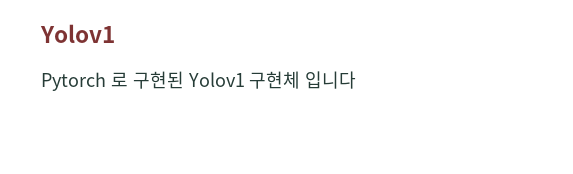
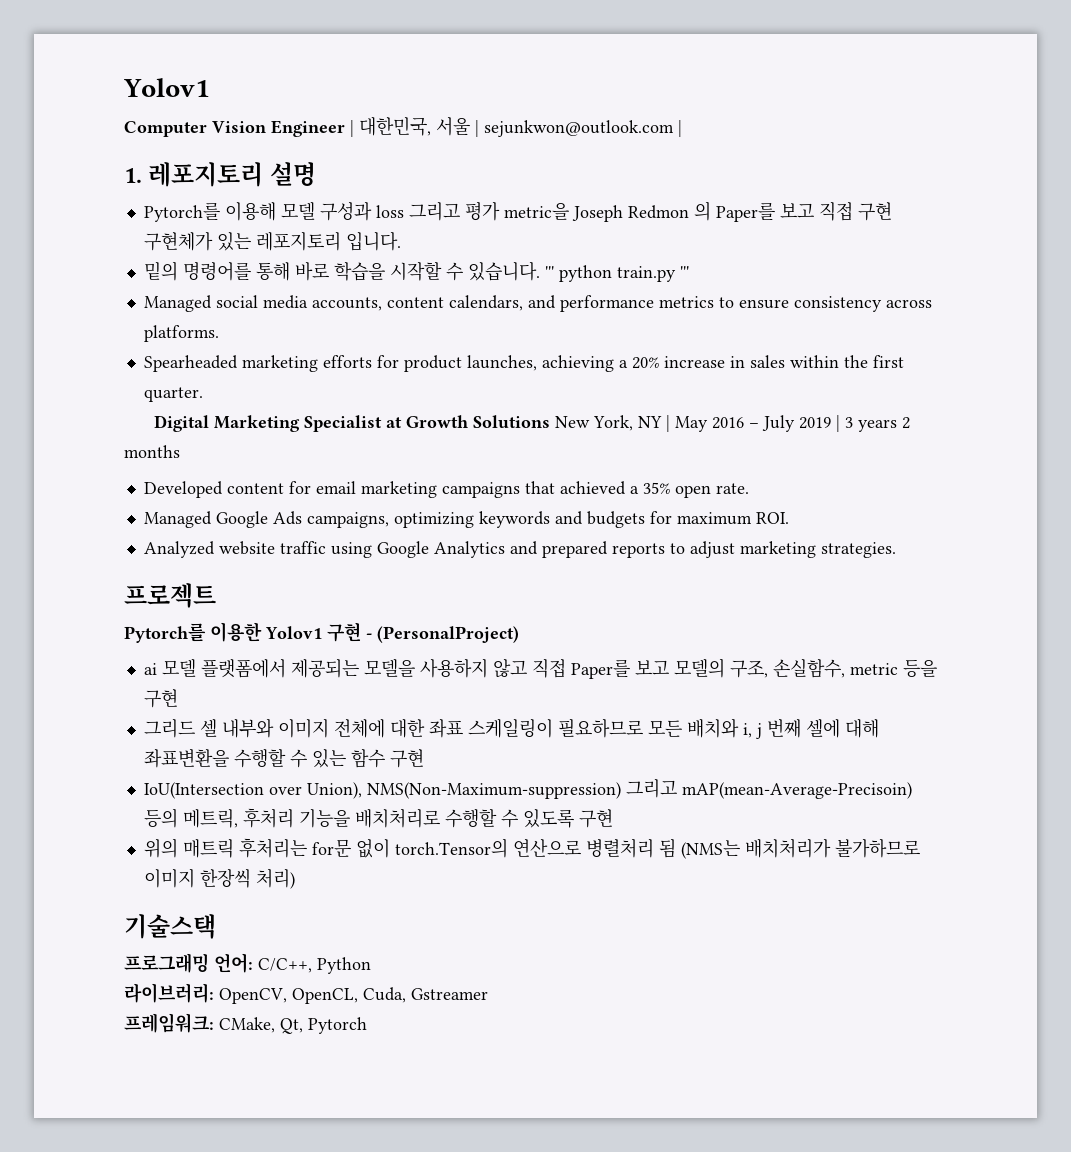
- Pytorch 로 구현된 Yolov1 구현체 입니다
+ Computer Vision Engineer | 대한민국, 서울 | sejunkwon@outlook.com |
+ 1. 레포지토리 설명
+ Pytorch를 이용해 모델 구성과 loss 그리고 평가 metric을 Joseph Redmon 의 Paper를 보고 직접 구현 구현체가 있는 레포지토리 입니다.
+ 밑의 명령어를 통해 바로 학습을 시작할 수 있습니다. ''' python train.py '''
+ Managed social media accounts, content calendars, and performance metrics to ensure consistency across platforms.
+ Spearheaded marketing efforts for product launches, achieving a 20% increase in sales within the first quarter.
+ Digital Marketing Specialist at Growth Solutions New York, NY | May 2016 – July 2019 | 3 years 2 months
+ Developed content for email marketing campaigns that achieved a 35% open rate.
+ Managed Google Ads campaigns, optimizing keywords and budgets for maximum ROI.
+ Analyzed website traffic using Google Analytics and prepared reports to adjust marketing strategies.
+ 프로젝트
+ Pytorch를 이용한 Yolov1 구현 - (PersonalProject)
+ ai 모델 플랫폼에서 제공되는 모델을 사용하지 않고 직접 Paper를 보고 모델의 구조, 손실함수, metric 등을 구현
+ 그리드 셀 내부와 이미지 전체에 대한 좌표 스케일링이 필요하므로 모든 배치와 i, j 번째 셀에 대해 좌표변환을 수행할 수 있는 함수 구현
+ IoU(Intersection over Union), NMS(Non-Maximum-suppression) 그리고 mAP(mean-Average-Precisoin) 등의 메트릭, 후처리 기능을 배치처리로 수행할 수 있도록 구현
+ 위의 매트릭 후처리는 for문 없이 torch.Tensor의 연산으로 병렬처리 됨 (NMS는 배치처리가 불가하므로 이미지 한장씩 처리)
+ 기술스택
+ 프로그래밍 언어: C/C++, Python
+ 라이브러리: OpenCV, OpenCL, Cuda, Gstreamer
+ 프레임워크: CMake, Qt, Pytorch

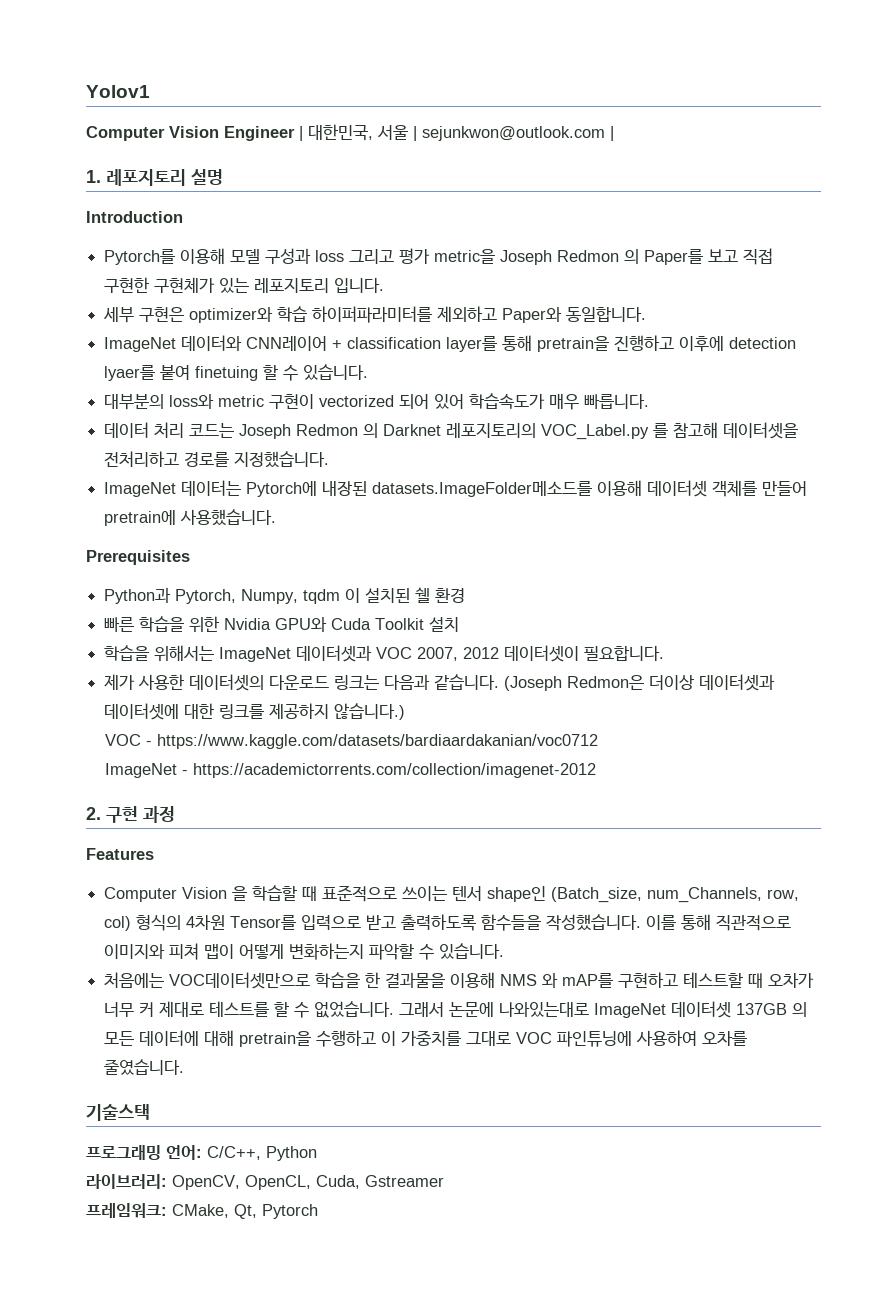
+ Introduction
- Pytorch를 이용해 모델 구성과 loss 그리고 평가 metric을 Joseph Redmon 의 Paper를 보고 직접 구현 구현체가 있는 레포지토리 입니다.
+ Pytorch를 이용해 모델 구성과 loss 그리고 평가 metric을 Joseph Redmon 의 Paper를 보고 직접 구현한 구현체가 있는 레포지토리 입니다.
- 밑의 명령어를 통해 바로 학습을 시작할 수 있습니다. ''' python train.py '''
- Managed social media accounts, content calendars, and performance metrics to ensure consistency across platforms.
- Spearheaded marketing efforts for product launches, achieving a 20% increase in sales within the first quarter.
- Digital Marketing Specialist at Growth Solutions New York, NY | May 2016 – July 2019 | 3 years 2 months
- Developed content for email marketing campaigns that achieved a 35% open rate.
- Managed Google Ads campaigns, optimizing keywords and budgets for maximum ROI.
- Analyzed website traffic using Google Analytics and prepared reports to adjust marketing strategies.
- 프로젝트
- Pytorch를 이용한 Yolov1 구현 - (PersonalProject)
- ai 모델 플랫폼에서 제공되는 모델을 사용하지 않고 직접 Paper를 보고 모델의 구조, 손실함수, metric 등을 구현
- 그리드 셀 내부와 이미지 전체에 대한 좌표 스케일링이 필요하므로 모든 배치와 i, j 번째 셀에 대해 좌표변환을 수행할 수 있는 함수 구현
- IoU(Intersection over Union), NMS(Non-Maximum-suppression) 그리고 mAP(mean-Average-Precisoin) 등의 메트릭, 후처리 기능을 배치처리로 수행할 수 있도록 구현
- 위의 매트릭 후처리는 for문 없이 torch.Tensor의 연산으로 병렬처리 됨 (NMS는 배치처리가 불가하므로 이미지 한장씩 처리)
+ 세부 구현은 optimizer와 학습 하이퍼파라미터를 제외하고 Paper와 동일합니다.
+ ImageNet 데이터와 CNN레이어 + classification layer를 통해 pretrain을 진행하고 이후에 detection lyaer를 붙여 finetuing 할 수 있습니다.
+ 대부분의 loss와 metric 구현이 vectorized 되어 있어 학습속도가 매우 빠릅니다.
+ 데이터 처리 코드는 Joseph Redmon 의 Darknet 레포지토리의 VOC_Label.py 를 참고해 데이터셋을 전처리하고 경로를 지정했습니다.
+ ImageNet 데이터는 Pytorch에 내장된 datasets.ImageFolder메소드를 이용해 데이터셋 객체를 만들어 pretrain에 사용했습니다.
+ Prerequisites
+ Python과 Pytorch, Numpy, tqdm 이 설치된 쉘 환경
+ 빠른 학습을 위한 Nvidia GPU와 Cuda Toolkit 설치
+ 학습을 위해서는 ImageNet 데이터셋과 VOC 2007, 2012 데이터셋이 필요합니다.
+ 제가 사용한 데이터셋의 다운로드 링크는 다음과 같습니다. (Joseph Redmon은 더이상 데이터셋과 데이터셋에 대한 링크를 제공하지 않습니다.)
+ VOC - https://www.kaggle.com/datasets/bardiaardakanian/voc0712
+ ImageNet - https://academictorrents.com/collection/imagenet-2012
+ 2. 구현 과정
+ Features
+ Computer Vision 을 학습할 때 표준적으로 쓰이는 텐서 shape인 (Batch_size, num_Channels, row, col) 형식의 4차원 Tensor를 입력으로 받고 출력하도록 함수들을 작성했습니다. 이를 통해 직관적으로 이미지와 피쳐 맵이 어떻게 변화하는지 파악할 수 있습니다.
+ 처음에는 VOC데이터셋만으로 학습을 한 결과물을 이용해 NMS 와 mAP를 구현하고 테스트할 때 오차가 너무 커 제대로 테스트를 할 수 없었습니다. 그래서 논문에 나와있는대로 ImageNet 데이터셋 137GB 의 모든 데이터에 대해 pretrain을 수행하고 이 가중치를 그대로 VOC 파인튜닝에 사용하여 오차를 줄였습니다.

